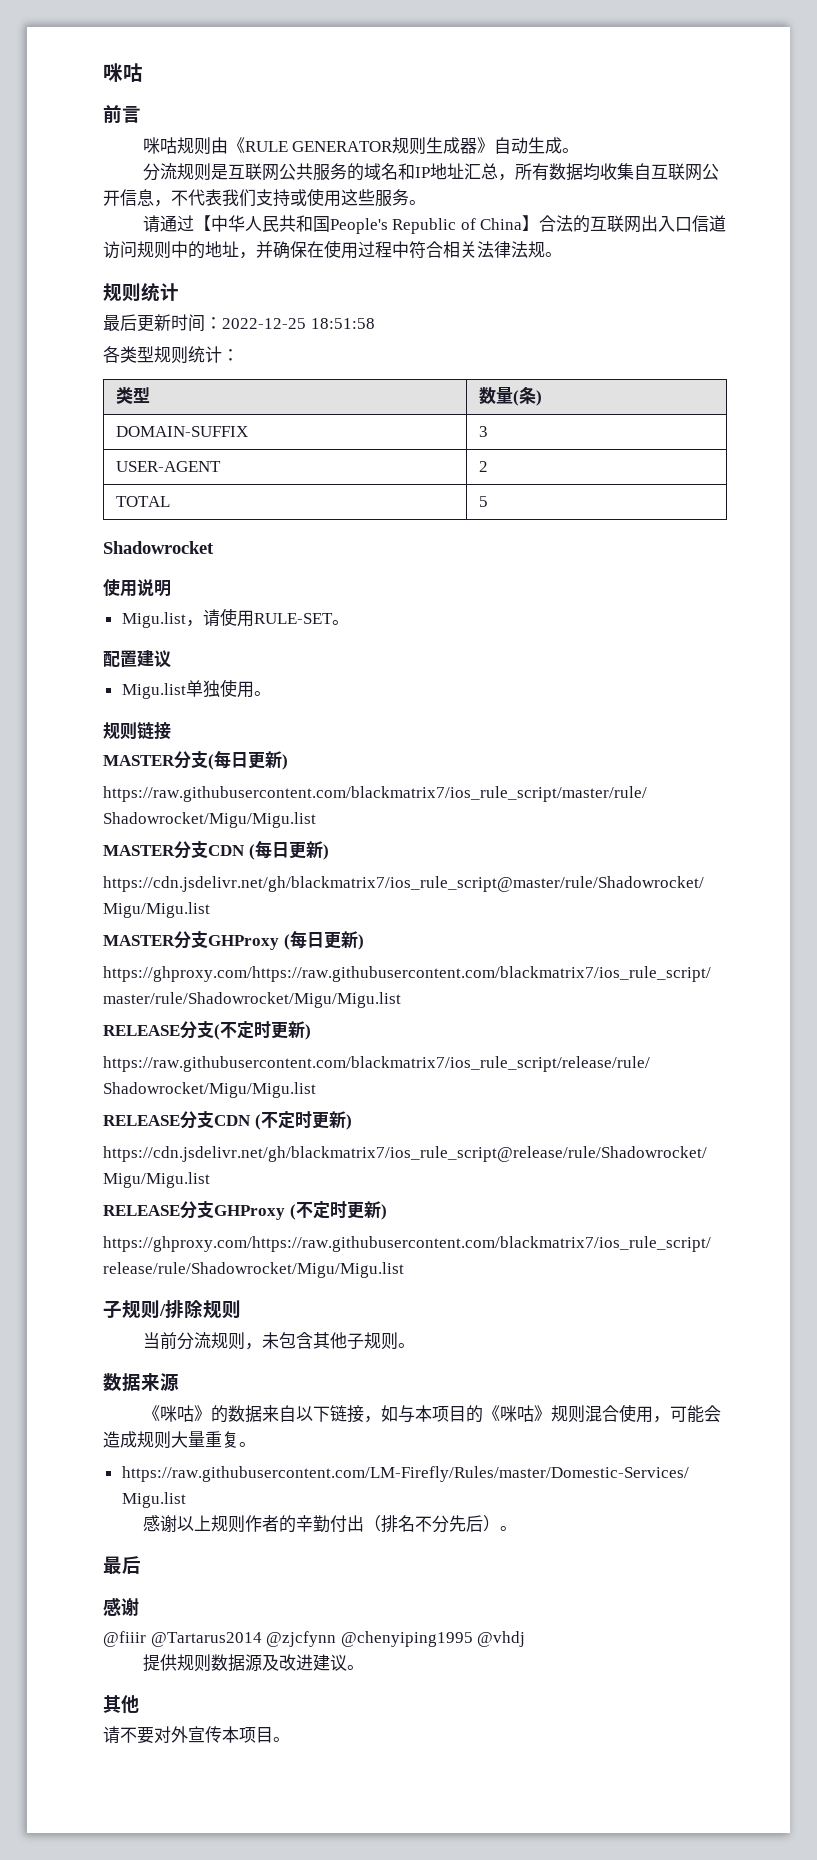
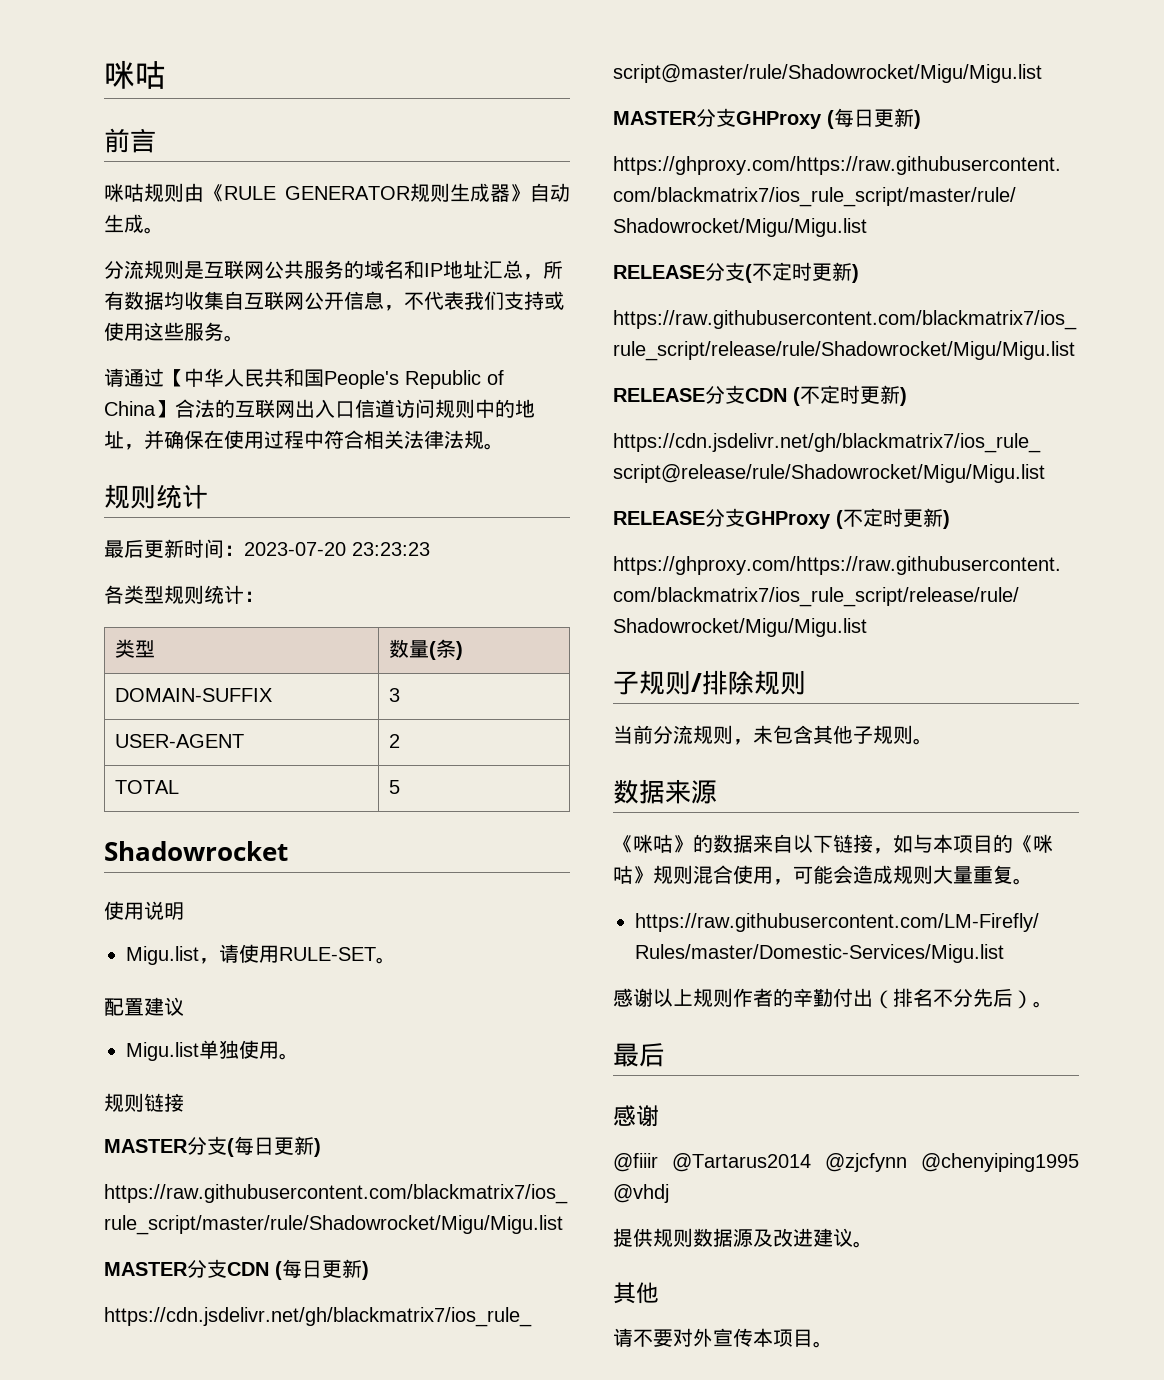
- 最后更新时间：2022-12-25 18:51:58
+ 最后更新时间：2023-07-20 23:23:23

